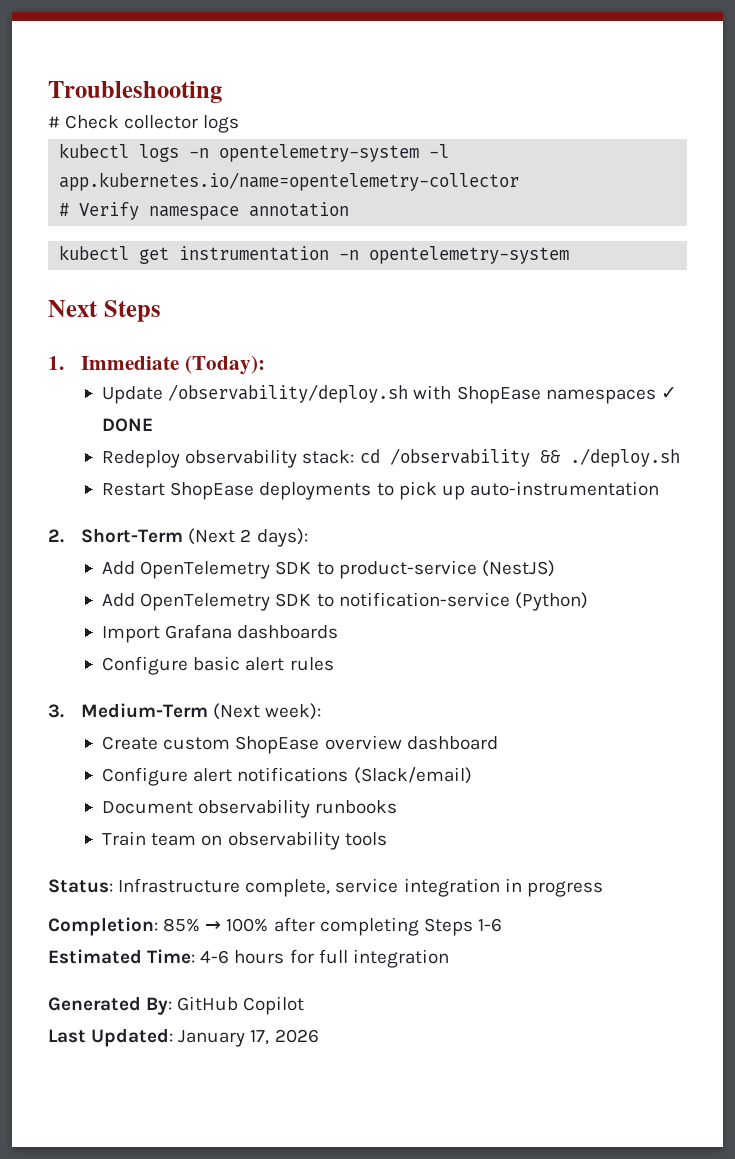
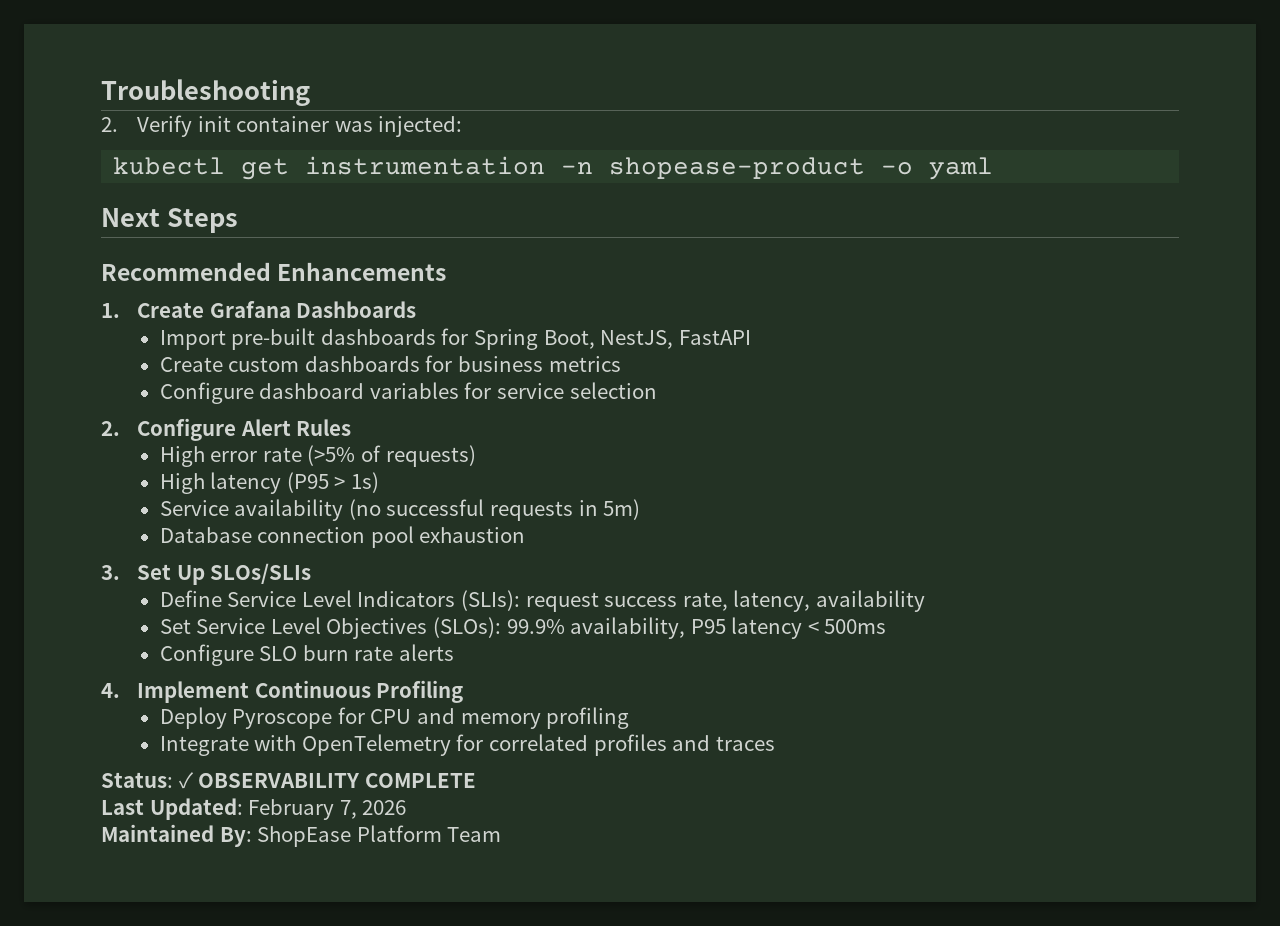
- # Check collector logs
- kubectl logs -n opentelemetry-system -l app.kubernetes.io/name=opentelemetry-collector
- # Verify namespace annotation
+ 2. Verify init container was injected:
- kubectl get instrumentation -n opentelemetry-system
+ kubectl get instrumentation -n shopease-product -o yaml
- 1. Immediate (Today):
- Update /observability/deploy.sh with ShopEase namespaces ✓ DONE
- Redeploy observability stack: cd /observability && ./deploy.sh
- Restart ShopEase deployments to pick up auto-instrumentation
- 2. Short-Term (Next 2 days):
- Add OpenTelemetry SDK to product-service (NestJS)
- Add OpenTelemetry SDK to notification-service (Python)
+ Recommended Enhancements
+ 1. Create Grafana Dashboards
- Import Grafana dashboards
- Configure basic alert rules
- 3. Medium-Term (Next week):
- Create custom ShopEase overview dashboard
- Configure alert notifications (Slack/email)
- Document observability runbooks
- Train team on observability tools
- Status: Infrastructure complete, service integration in progress
- Completion: 85% → 100% after completing Steps 1-6
- Estimated Time: 4-6 hours for full integration
- Generated By: GitHub Copilot
+ Import pre-built dashboards for Spring Boot, NestJS, FastAPI
+ Create custom dashboards for business metrics
+ Configure dashboard variables for service selection
+ 2. Configure Alert Rules
+ High error rate (>5% of requests)
+ High latency (P95 > 1s)
+ Service availability (no successful requests in 5m)
+ Database connection pool exhaustion
+ 3. Set Up SLOs/SLIs
+ Define Service Level Indicators (SLIs): request success rate, latency, availability
+ Set Service Level Objectives (SLOs): 99.9% availability, P95 latency < 500ms
+ Configure SLO burn rate alerts
+ 4. Implement Continuous Profiling
+ Deploy Pyroscope for CPU and memory profiling
+ Integrate with OpenTelemetry for correlated profiles and traces
+ Status: ✓ OBSERVABILITY COMPLETE
- Last Updated: January 17, 2026
+ Last Updated: February 7, 2026
+ Maintained By: ShopEase Platform Team

